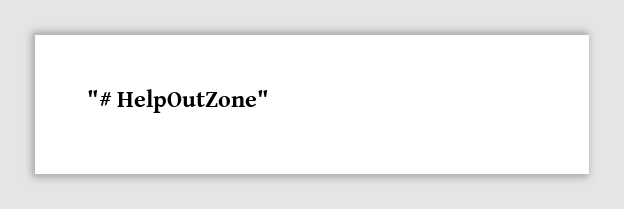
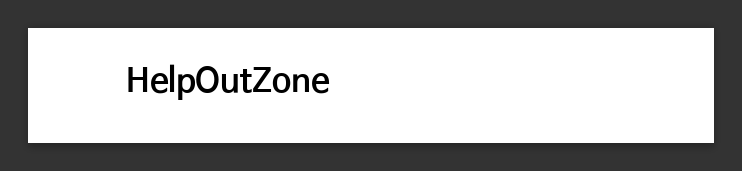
- "# HelpOutZone"
+ HelpOutZone

